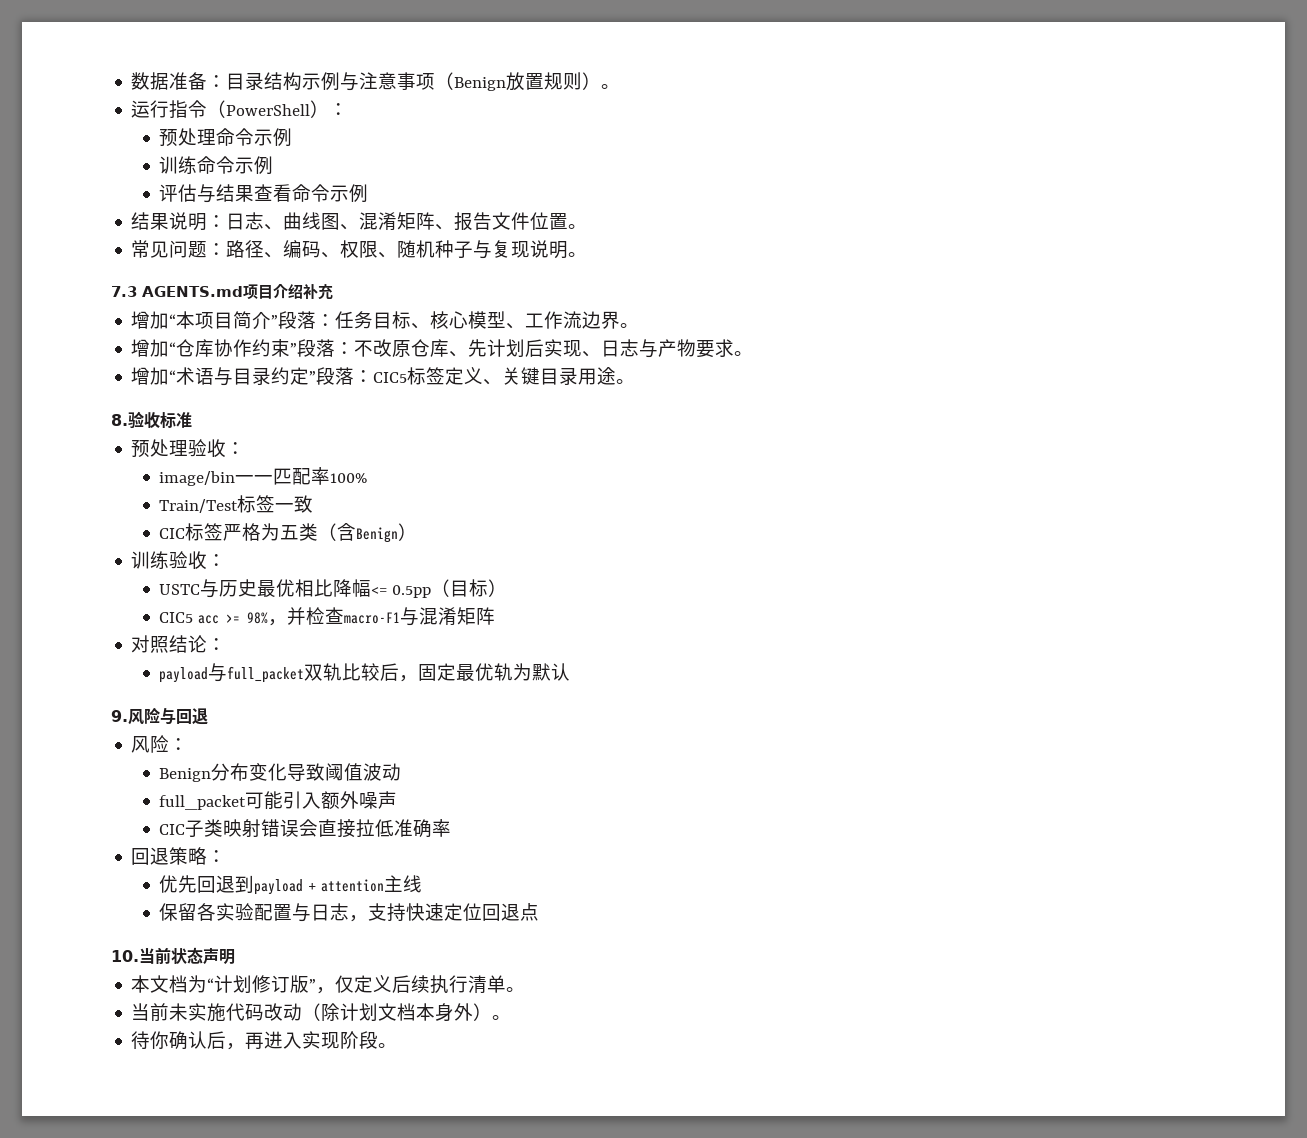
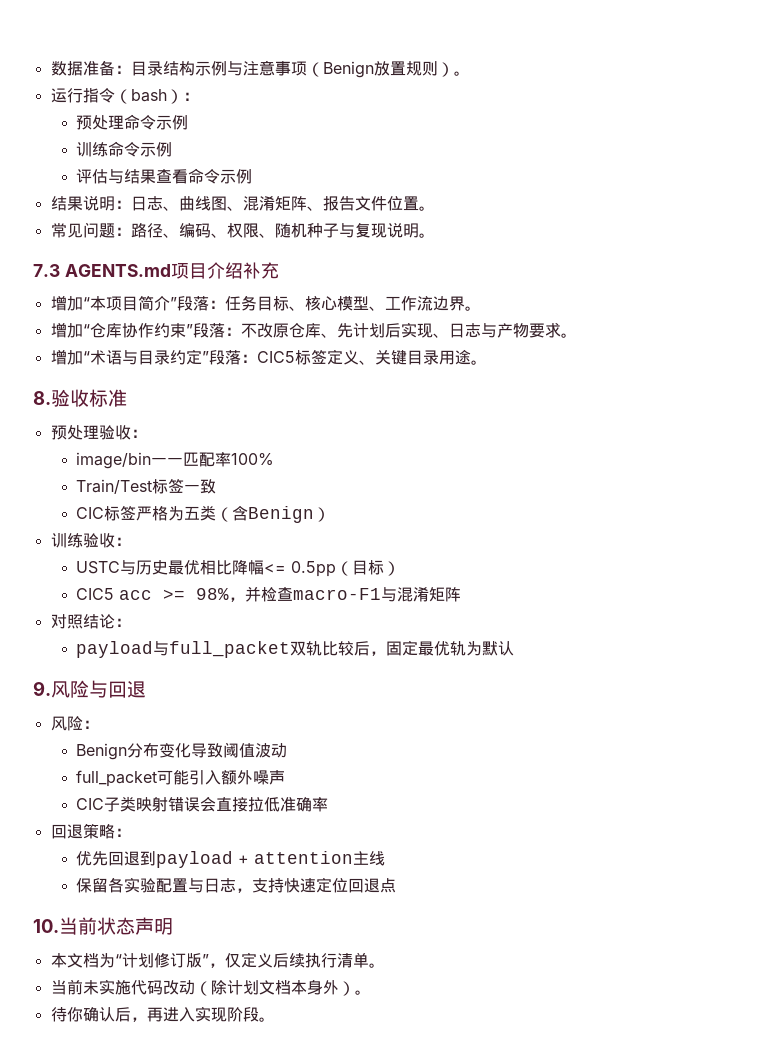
- 运行指令（PowerShell）：
+ 运行指令（bash）：

